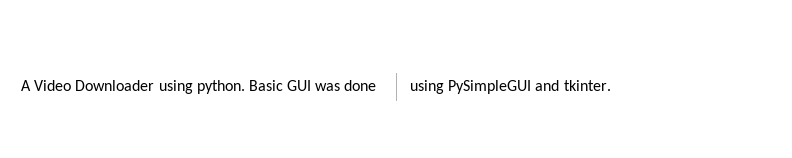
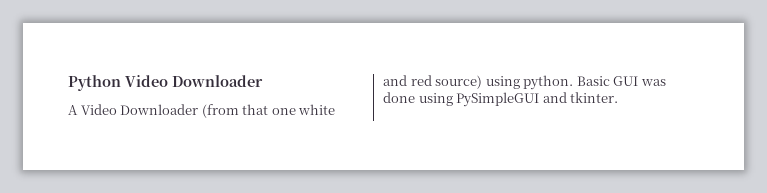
- A Video Downloader using python.
+ Python Video Downloader
+ A Video Downloader (from that one white and red source) using python.

